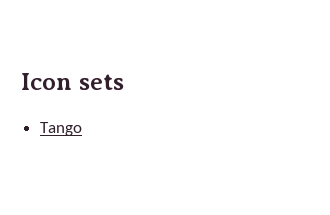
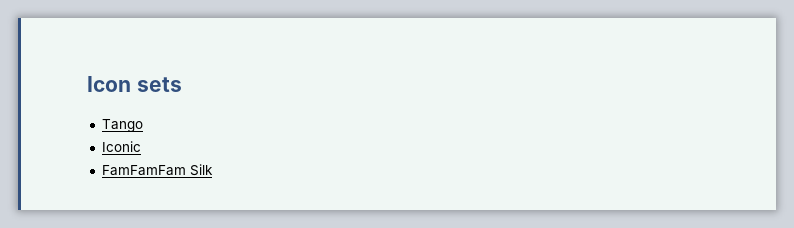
+ Iconic
+ FamFamFam Silk

